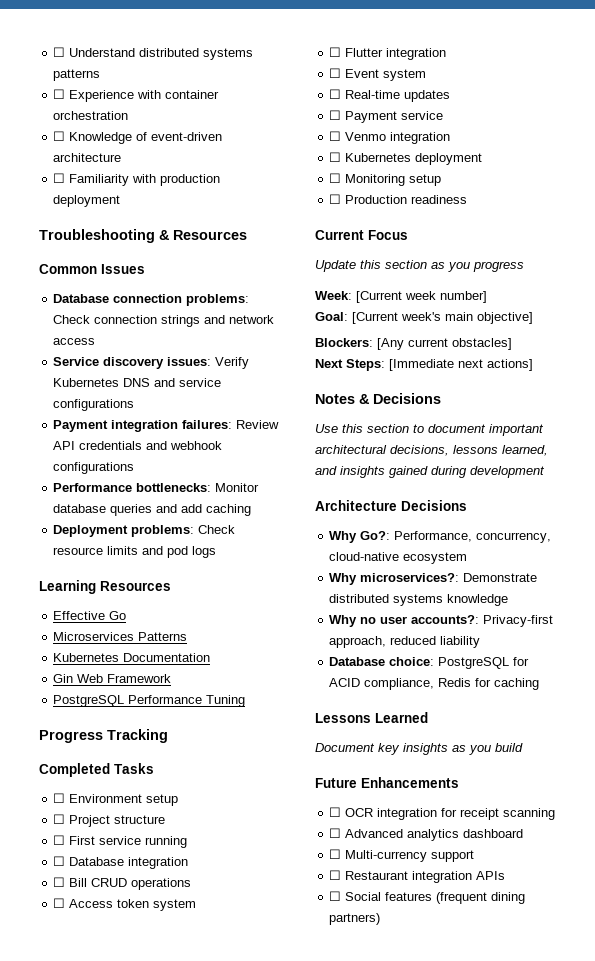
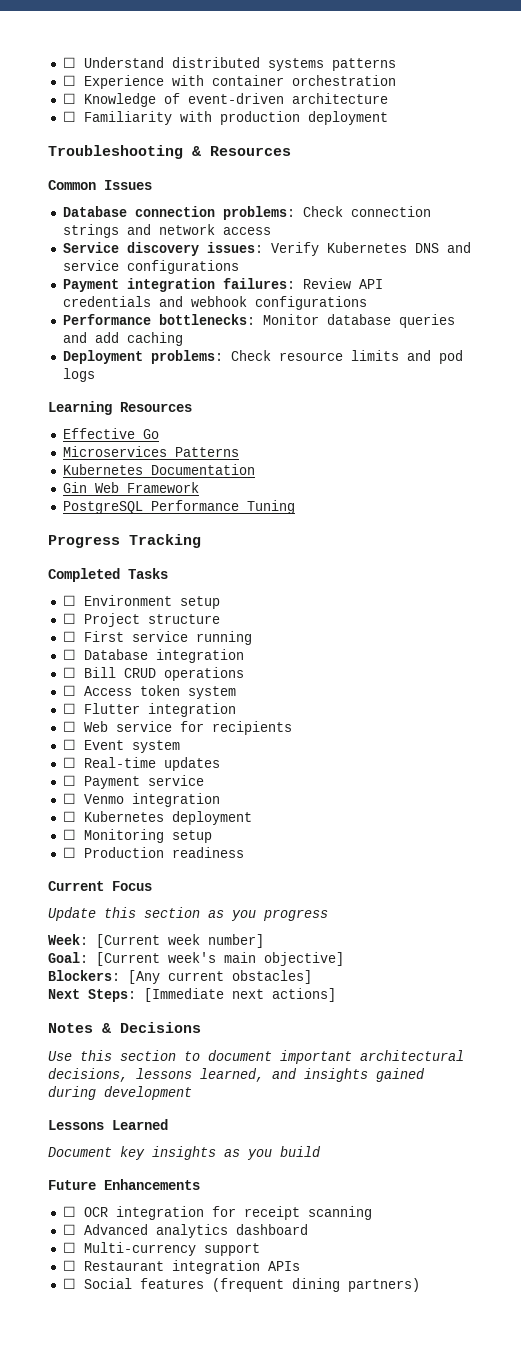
+ ☐ Web service for recipients
- Architecture Decisions
- Why Go?: Performance, concurrency, cloud-native ecosystem
- Why microservices?: Demonstrate distributed systems knowledge
- Why no user accounts?: Privacy-first approach, reduced liability
- Database choice: PostgreSQL for ACID compliance, Redis for caching

